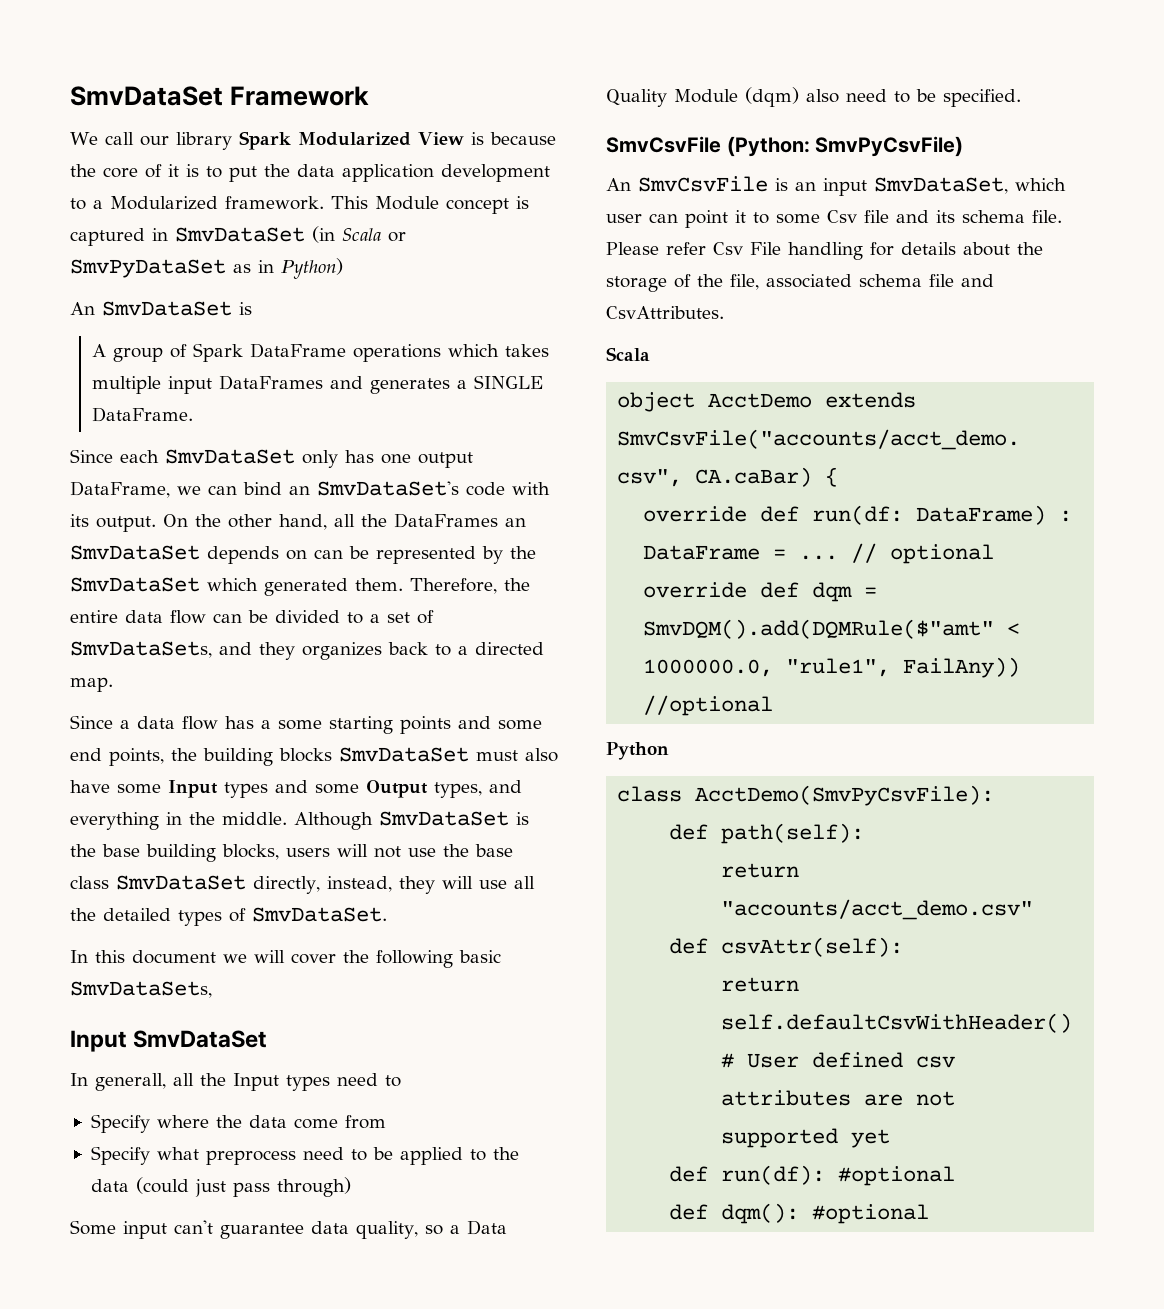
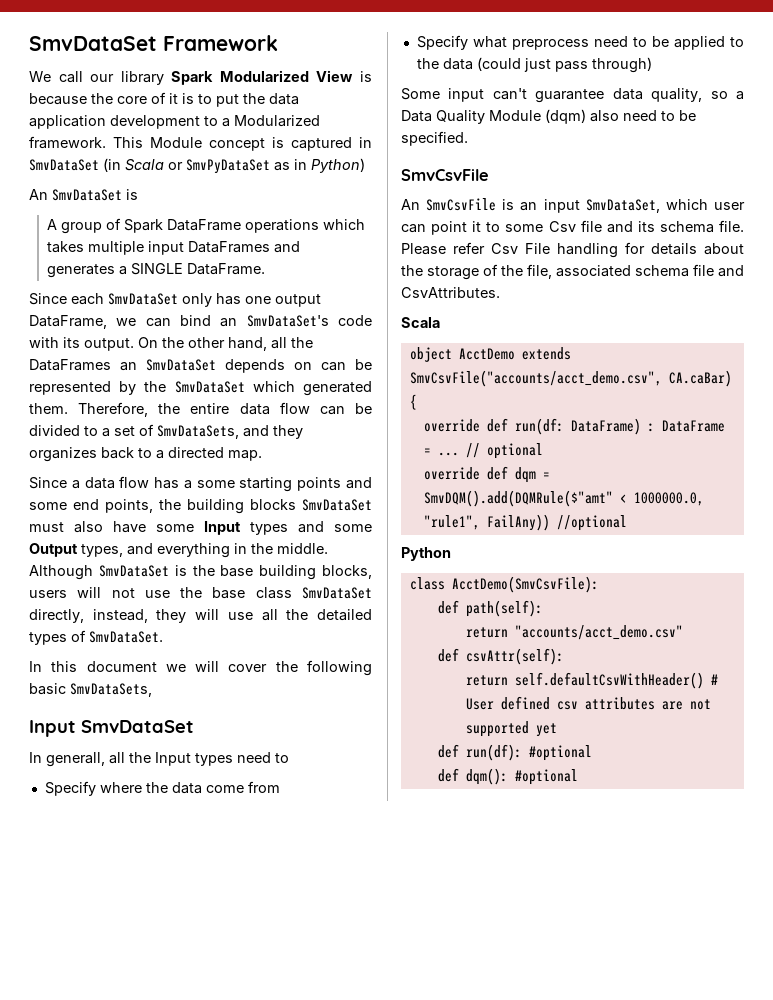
  Some input can't guarantee data quality, so a Data Quality Module (dqm) also need to be specified.
- SmvCsvFile (Python: SmvPyCsvFile)
+ SmvCsvFile
- class AcctDemo(SmvPyCsvFile):
+ class AcctDemo(SmvCsvFile):

